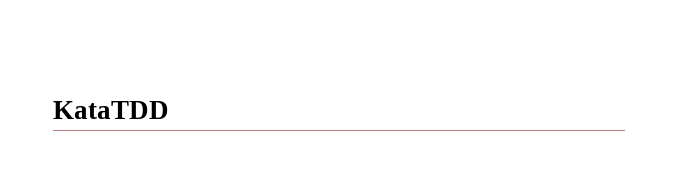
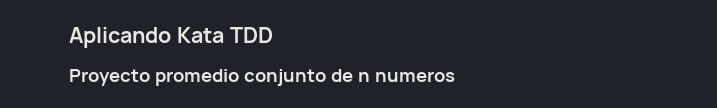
- KataTDD
+ Aplicando Kata TDD
+ Proyecto promedio conjunto de n numeros

